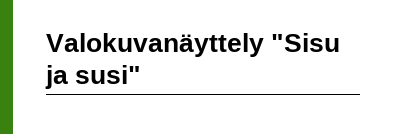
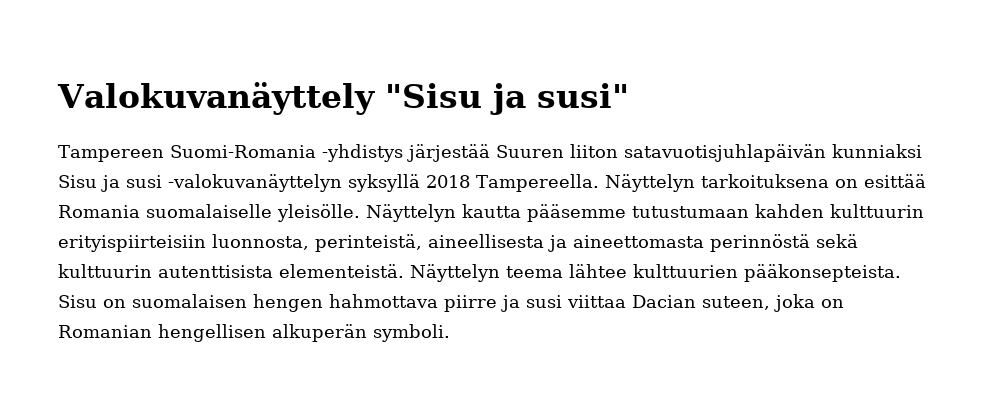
+ Tampereen Suomi-Romania -yhdistys järjestää Suuren liiton satavuotisjuhlapäivän kunniaksi Sisu ja susi -valokuvanäyttelyn syksyllä 2018 Tampereella. Näyttelyn tarkoituksena on esittää Romania suomalaiselle yleisölle. Näyttelyn kautta pääsemme tutustumaan kahden kulttuurin erityispiirteisiin luonnosta, perinteistä, aineellisesta ja aineettomasta perinnöstä sekä kulttuurin autenttisista elementeistä. Näyttelyn teema lähtee kulttuurien pääkonsepteista. Sisu on suomalaisen hengen hahmottava piirre ja susi viittaa Dacian suteen, joka on Romanian hengellisen alkuperän symboli.

